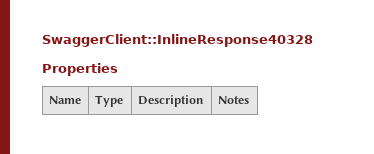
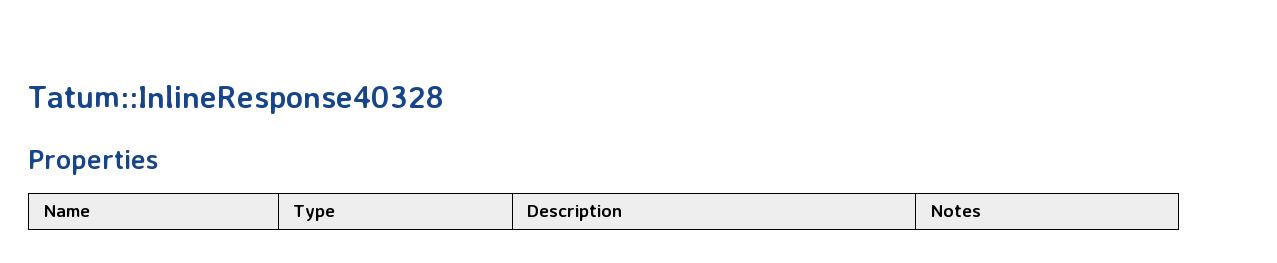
- SwaggerClient::InlineResponse40328
+ Tatum::InlineResponse40328

